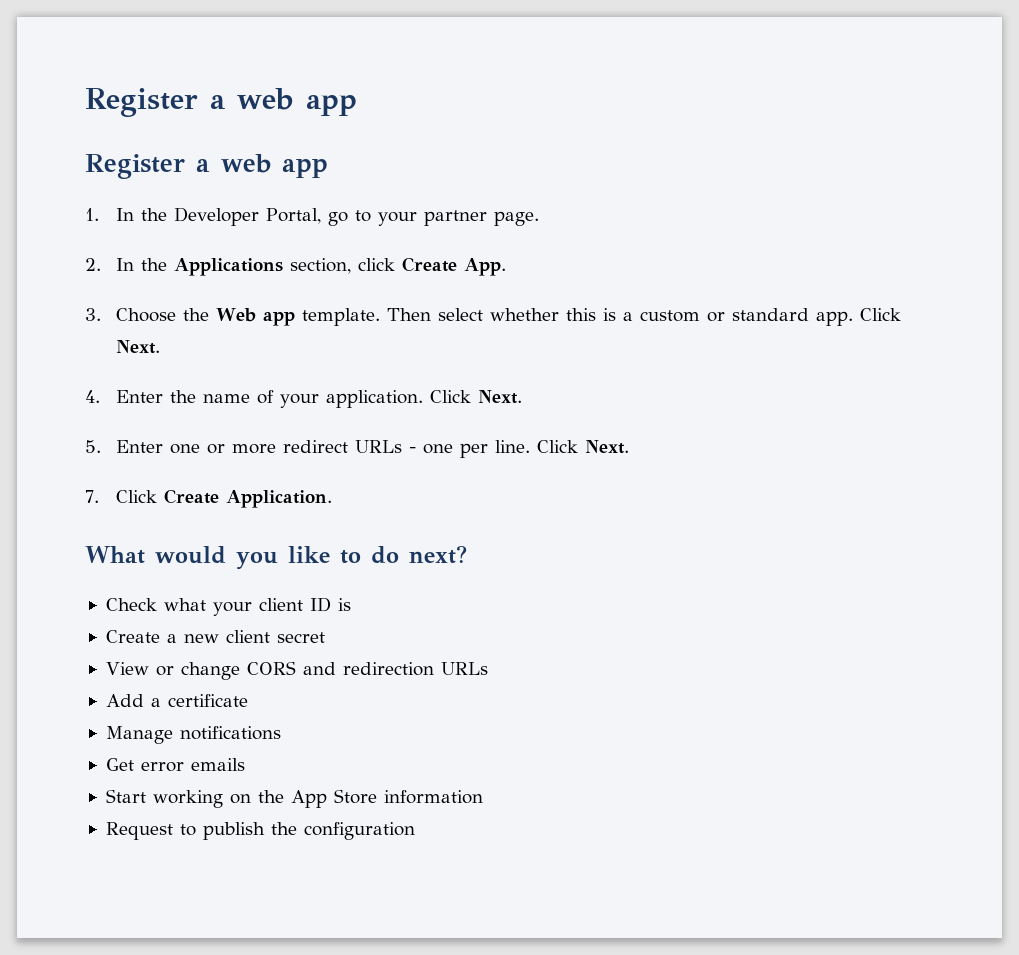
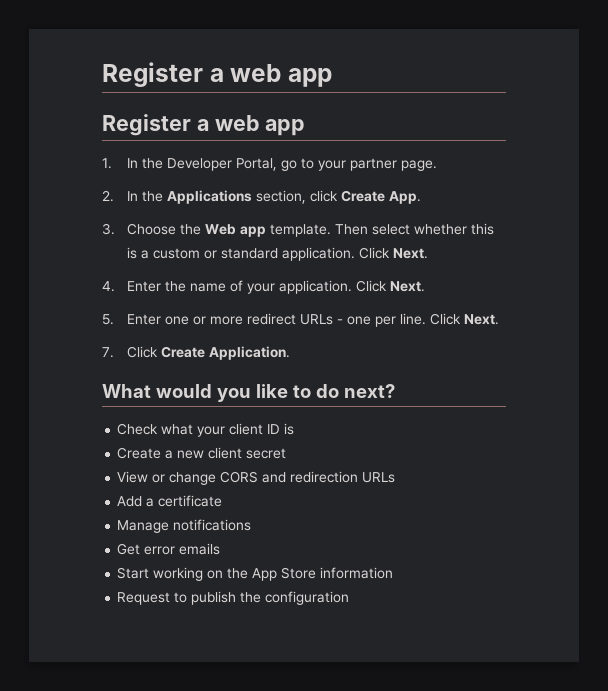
- Then select whether this is a custom or standard app.
+ Then select whether this is a custom or standard application.

